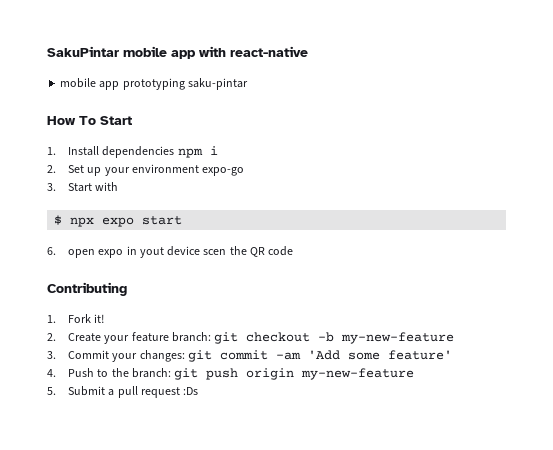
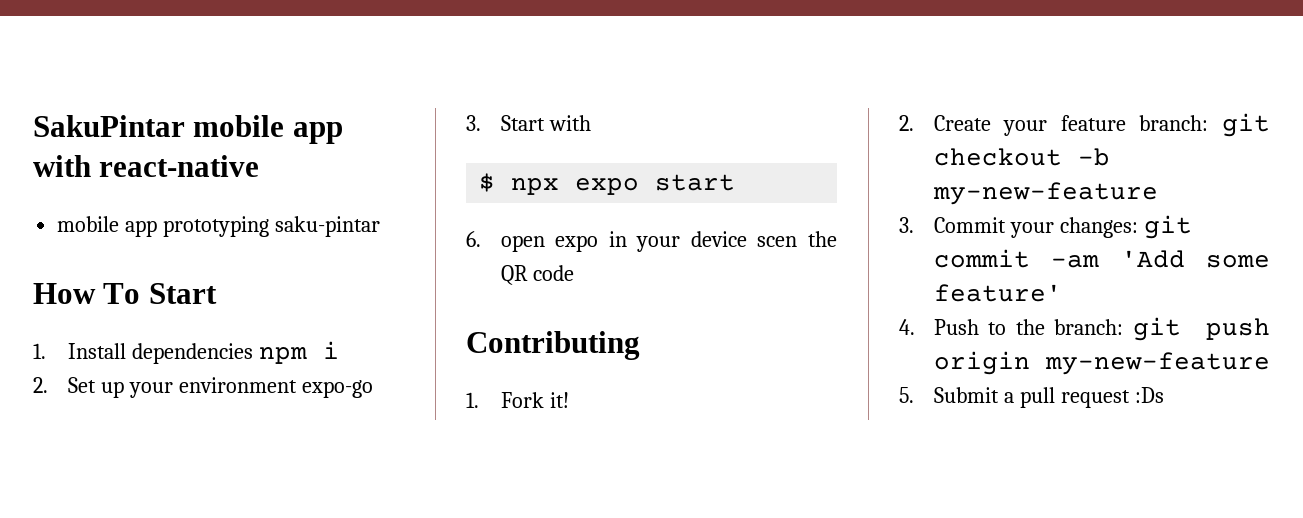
- 6. open expo in yout device scen the QR code
+ 6. open expo in your device scen the QR code

